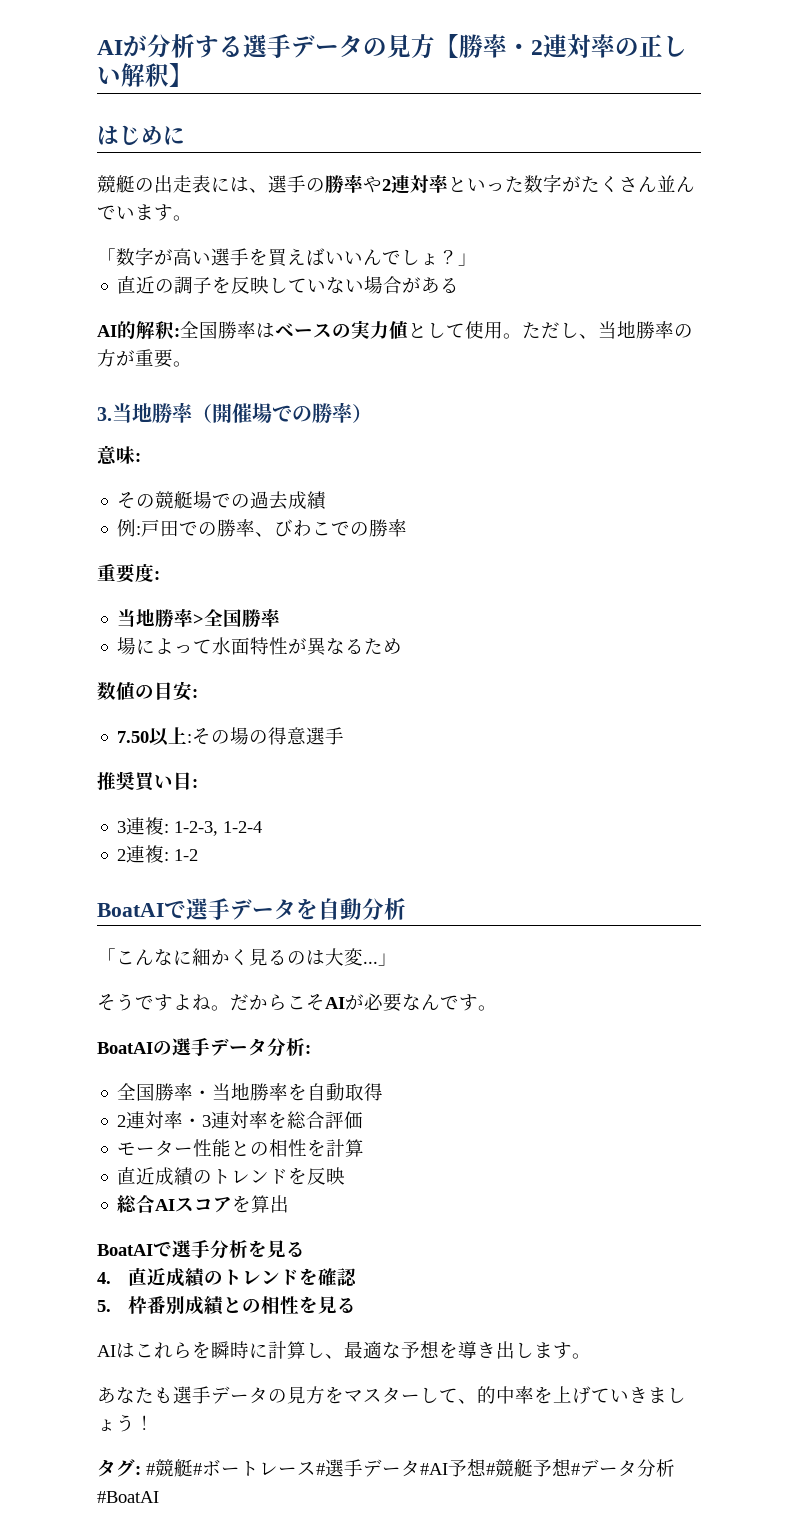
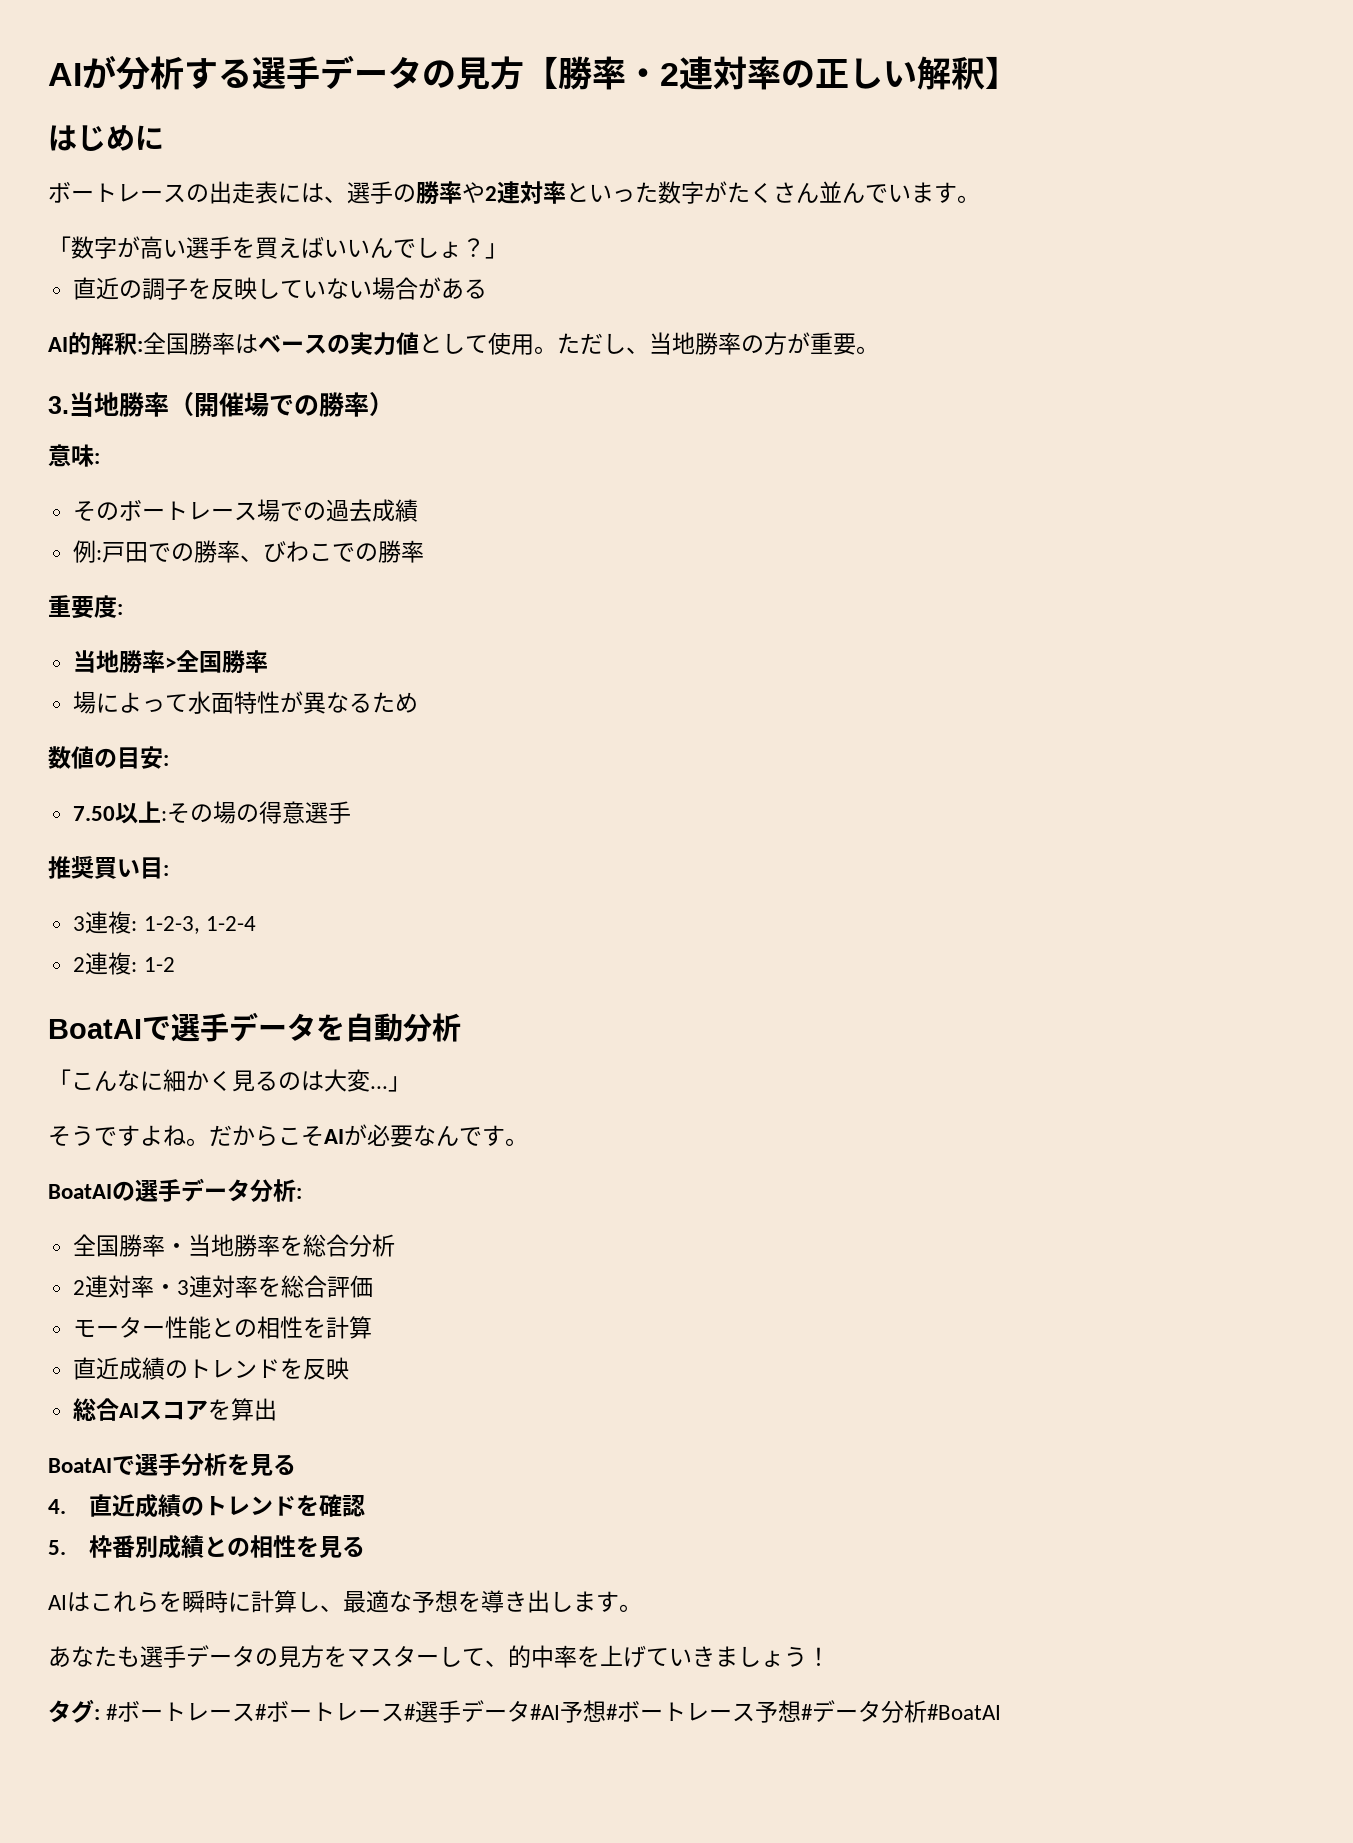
- 競艇の出走表には、選手の勝率や2連対率といった数字がたくさん並んでいます。
+ ボートレースの出走表には、選手の勝率や2連対率といった数字がたくさん並んでいます。
- その競艇場での過去成績
+ そのボートレース場での過去成績
- 全国勝率・当地勝率を自動取得
+ 全国勝率・当地勝率を総合分析
- タグ: #競艇#ボートレース#選手データ#AI予想#競艇予想#データ分析#BoatAI
+ タグ: #ボートレース#ボートレース#選手データ#AI予想#ボートレース予想#データ分析#BoatAI

